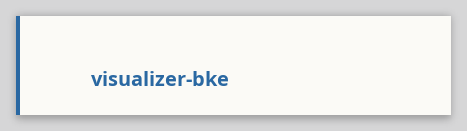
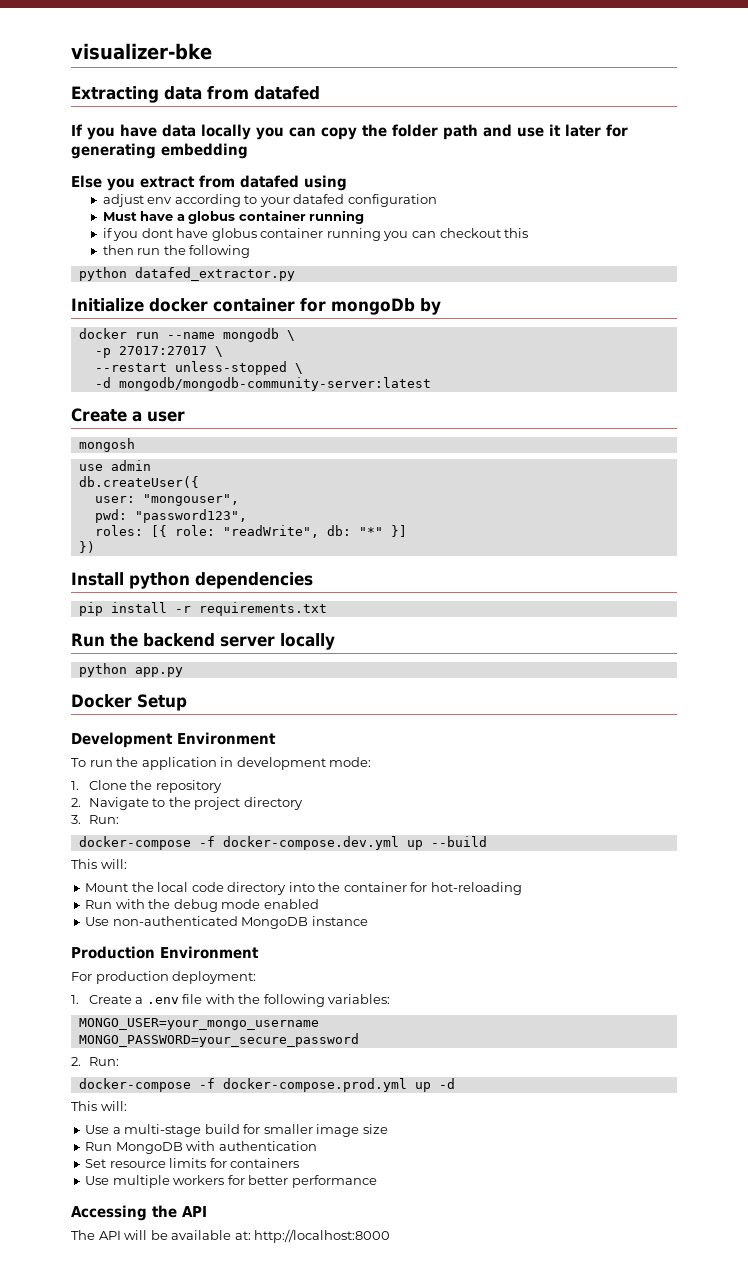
+ Extracting data from datafed
+ If you have data locally you can copy the folder path and use it later for generating embedding
+ Else you extract from datafed using
+ adjust env according to your datafed configuration
+ Must have a globus container running
+ if you dont have globus container running you can checkout this
+ then run the following
+ python datafed_extractor.py
+ Initialize docker container for mongoDb by
+ docker run --name mongodb \
+ -p 27017:27017 \
+ --restart unless-stopped \
+ -d mongodb/mongodb-community-server:latest
+ Create a user
+ mongosh
+ use admin
+ db.createUser({
+ user: "mongouser",
+ pwd: "password123",
+ roles: [{ role: "readWrite", db: "*" }]
+ })
+ Install python dependencies
+ pip install -r requirements.txt
+ Run the backend server locally
+ python app.py
+ Docker Setup
+ Development Environment
+ To run the application in development mode:
+ 1. Clone the repository
+ 2. Navigate to the project directory
+ 3. Run:
+ docker-compose -f docker-compose.dev.yml up --build
+ This will:
+ Mount the local code directory into the container for hot-reloading
+ Run with the debug mode enabled
+ Use non-authenticated MongoDB instance
+ Production Environment
+ For production deployment:
+ 1. Create a .env file with the following variables:
+ MONGO_USER=your_mongo_username
+ MONGO_PASSWORD=your_secure_password
+ 2. Run:
+ docker-compose -f docker-compose.prod.yml up -d
+ This will:
+ Use a multi-stage build for smaller image size
+ Run MongoDB with authentication
+ Set resource limits for containers
+ Use multiple workers for better performance
+ Accessing the API
+ The API will be available at: http://localhost:8000

